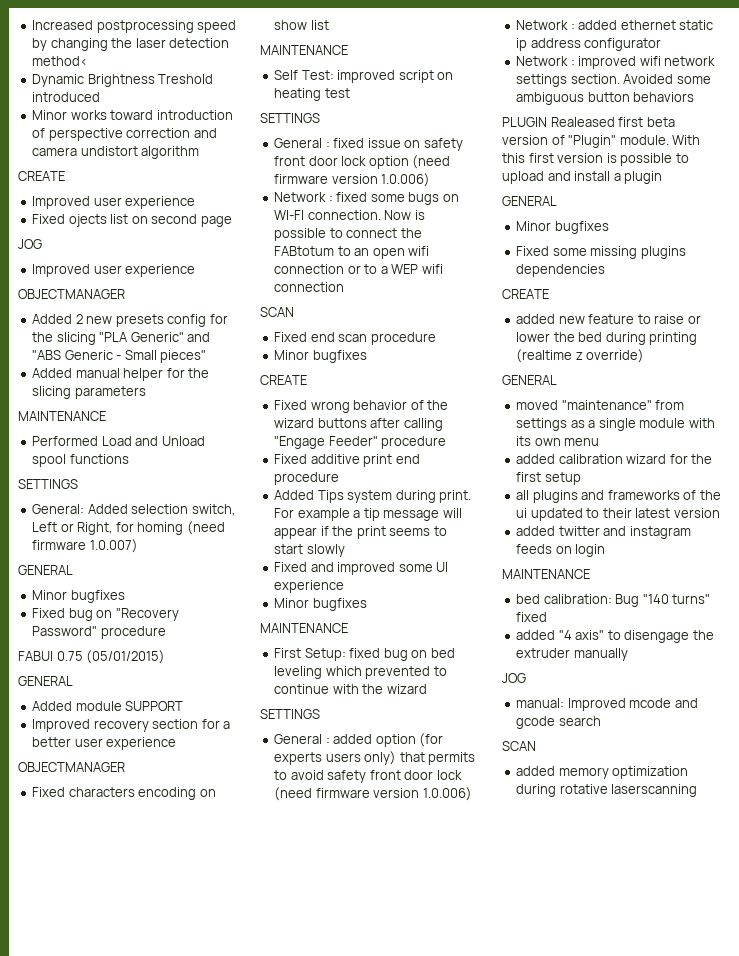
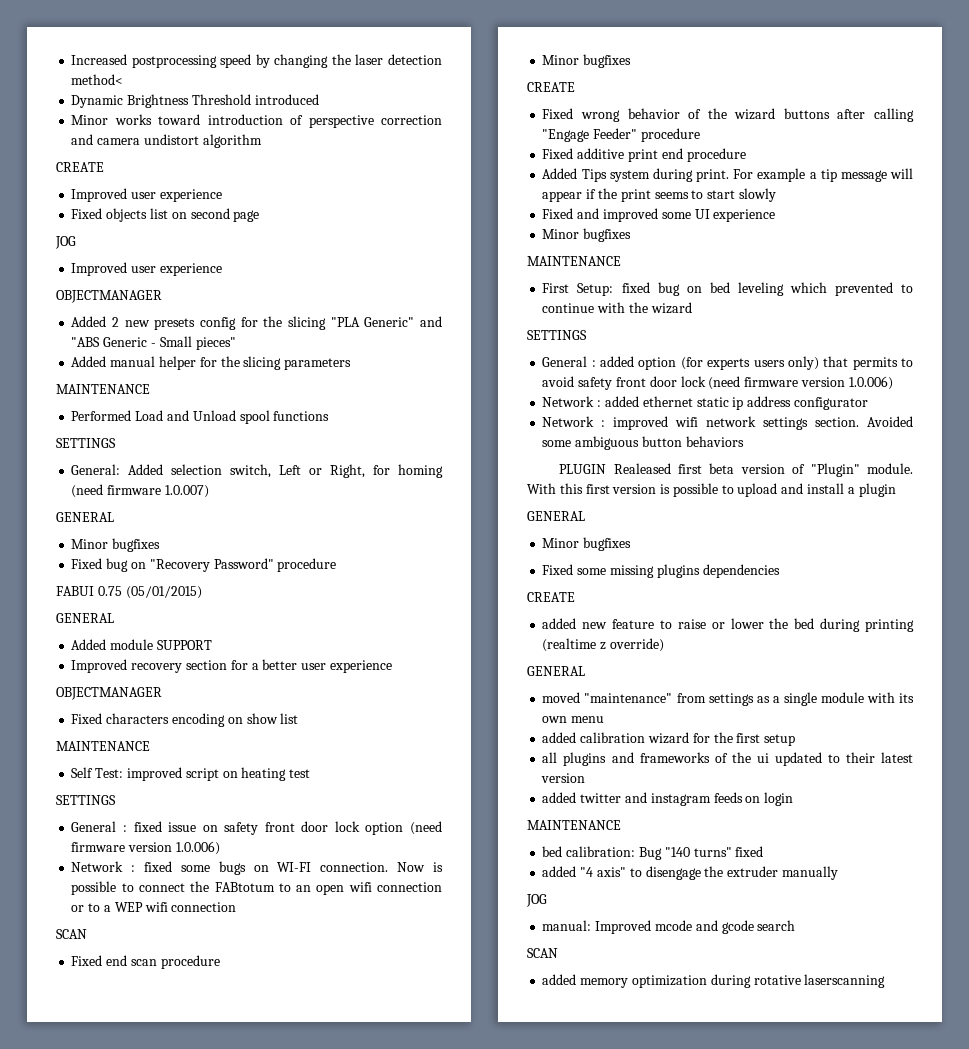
- Dynamic Brightness Treshold introduced
+ Dynamic Brightness Threshold introduced
- Fixed ojects list on second page
+ Fixed objects list on second page

